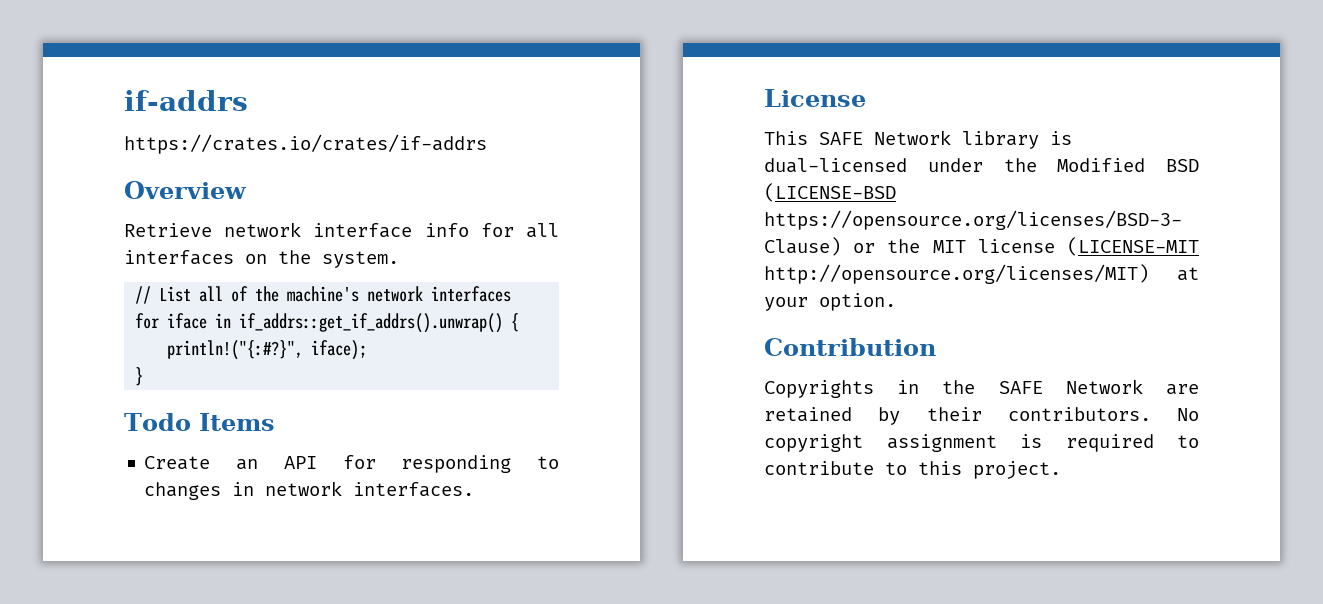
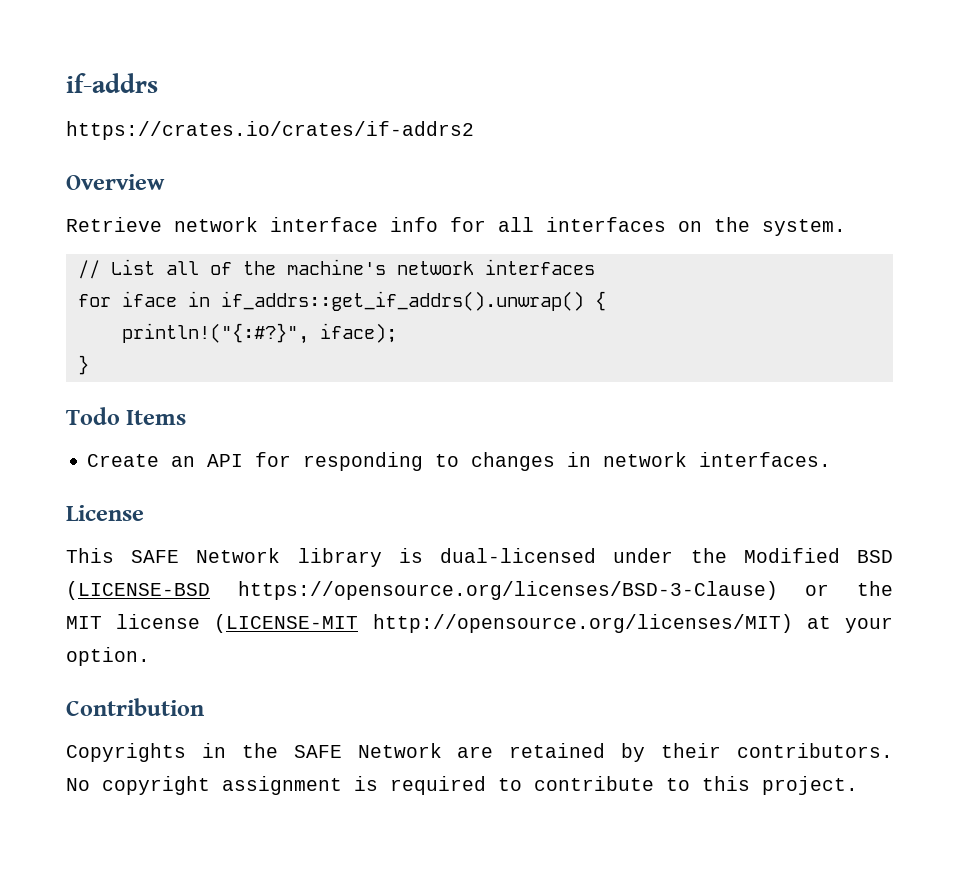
- https://crates.io/crates/if-addrs
+ https://crates.io/crates/if-addrs2

